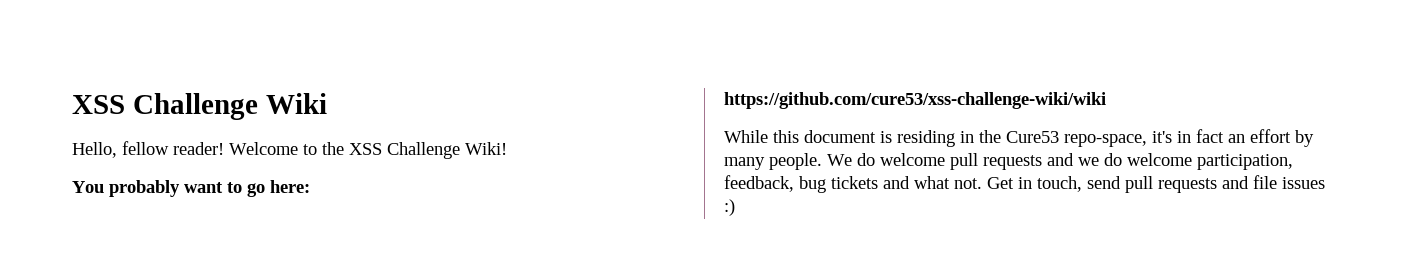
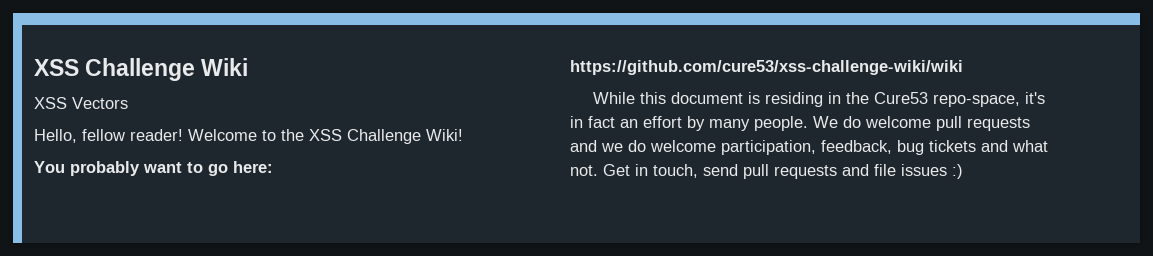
+ XSS Vectors

